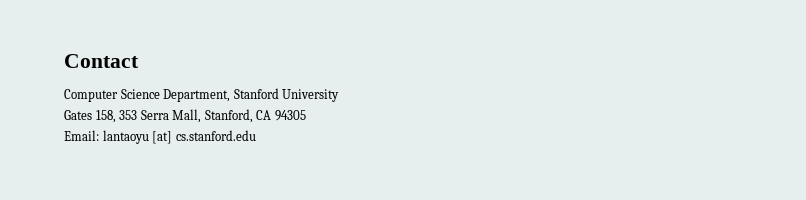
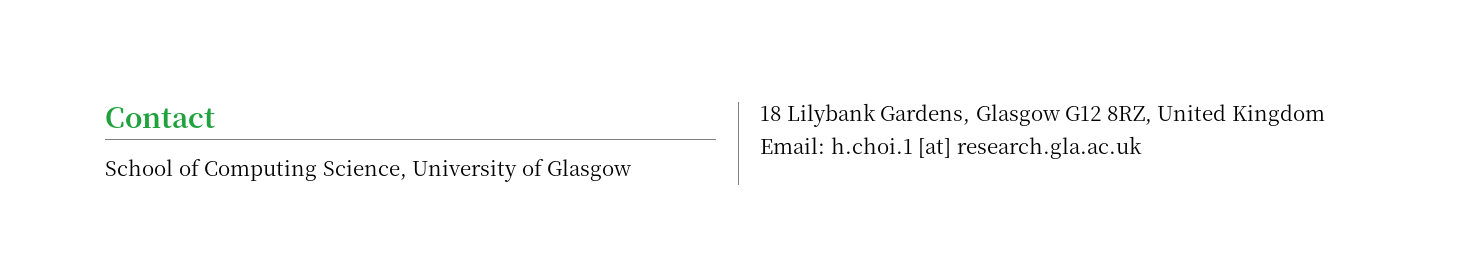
- Computer Science Department, Stanford University
- Gates 158, 353 Serra Mall, Stanford, CA 94305
- Email: lantaoyu [at] cs.stanford.edu
+ School of Computing Science, University of Glasgow
+ 18 Lilybank Gardens, Glasgow G12 8RZ, United Kingdom
+ Email: h.choi.1 [at] research.gla.ac.uk

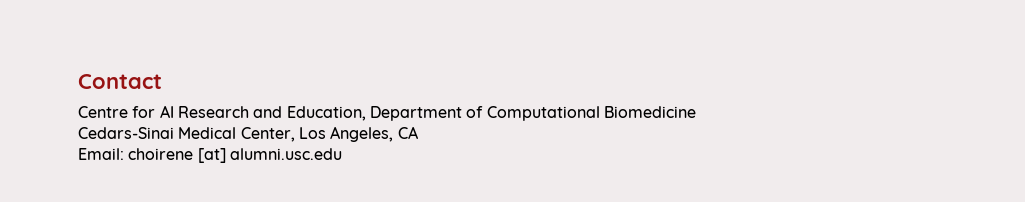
- School of Computing Science, University of Glasgow
- 18 Lilybank Gardens, Glasgow G12 8RZ, United Kingdom
- Email: h.choi.1 [at] research.gla.ac.uk
+ Centre for AI Research and Education, Department of Computational Biomedicine
+ Cedars-Sinai Medical Center, Los Angeles, CA
+ Email: choirene [at] alumni.usc.edu

